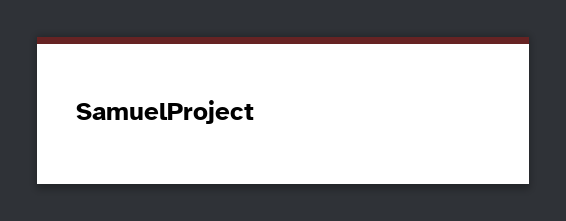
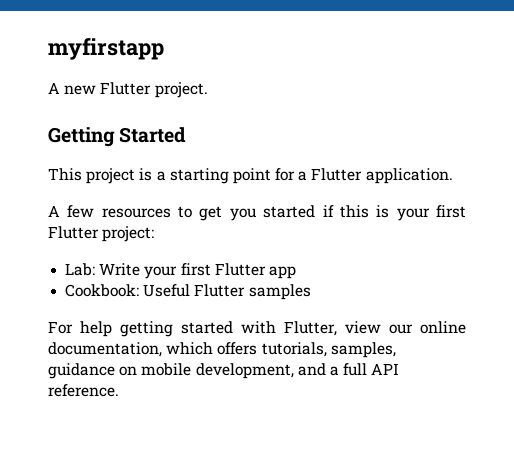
- SamuelProject
+ myfirstapp
+ A new Flutter project.
+ Getting Started
+ This project is a starting point for a Flutter application.
+ A few resources to get you started if this is your first Flutter project:
+ Lab: Write your first Flutter app
+ Cookbook: Useful Flutter samples
+ For help getting started with Flutter, view our online documentation, which offers tutorials, samples, guidance on mobile development, and a full API reference.

